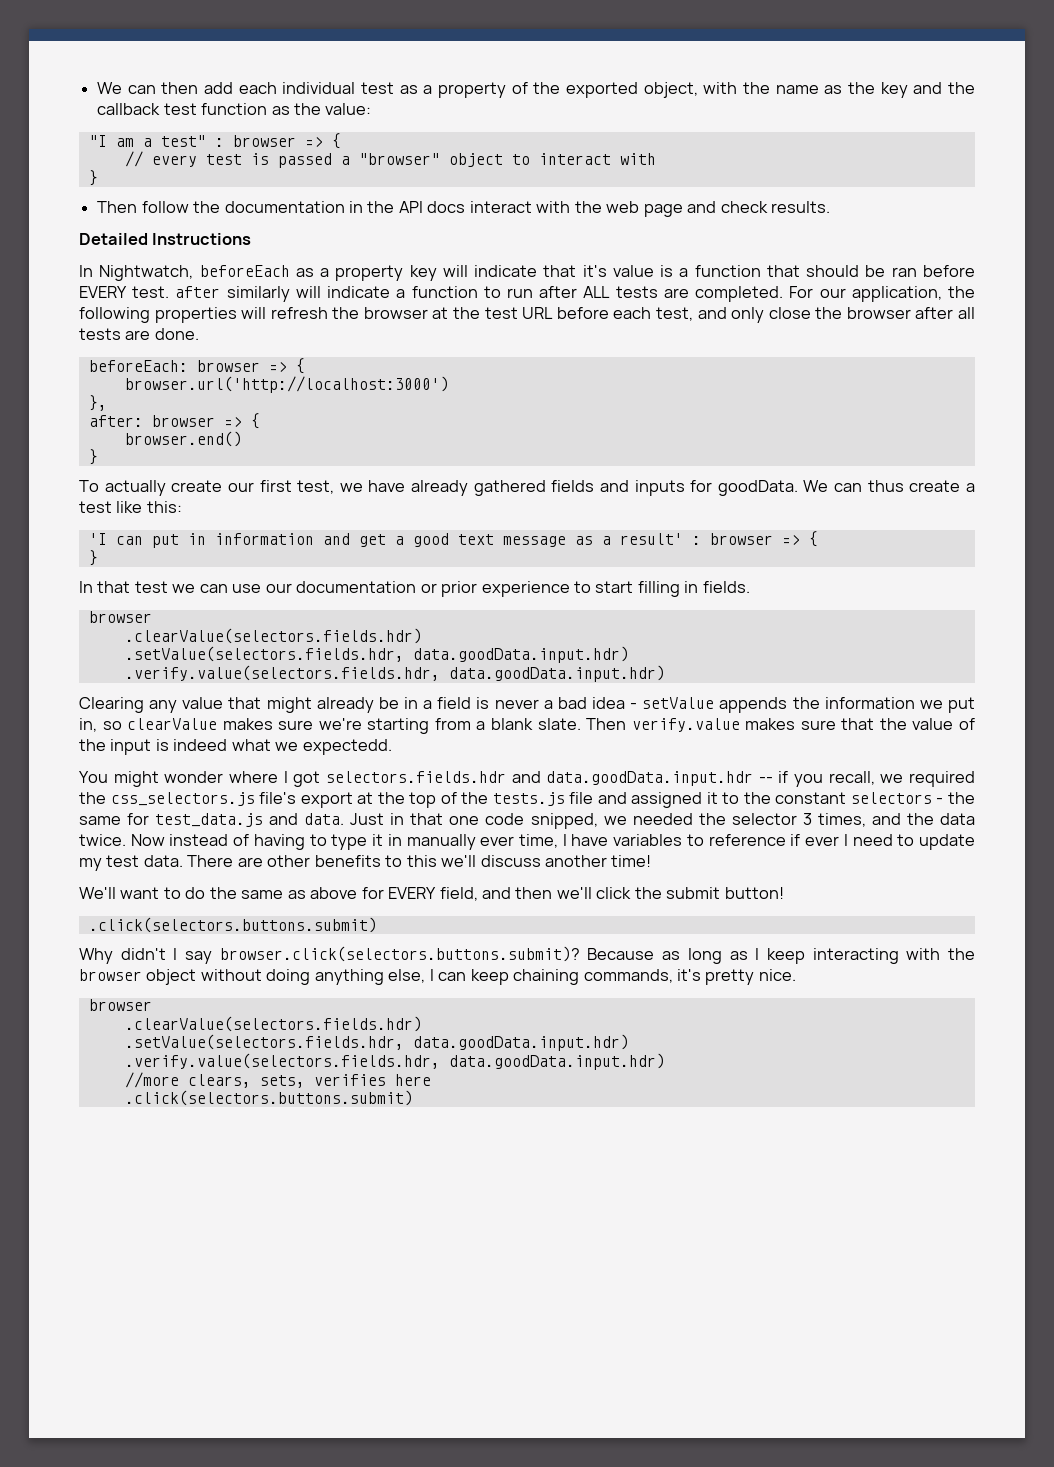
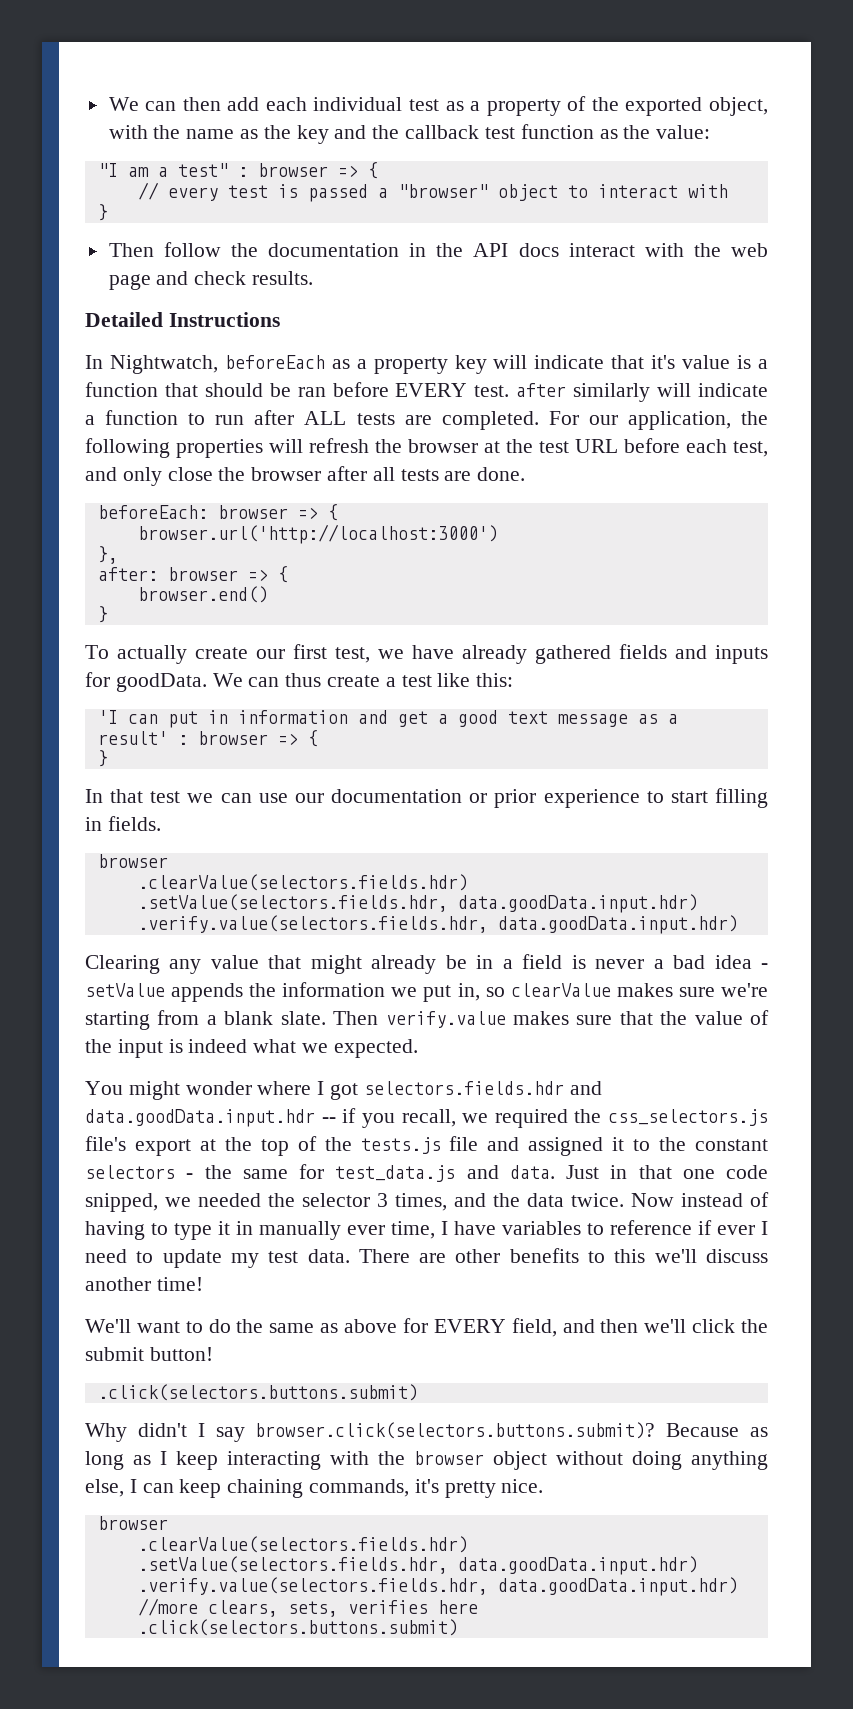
- Then verify.value makes sure that the value of the input is indeed what we expectedd.
+ Then verify.value makes sure that the value of the input is indeed what we expected.

